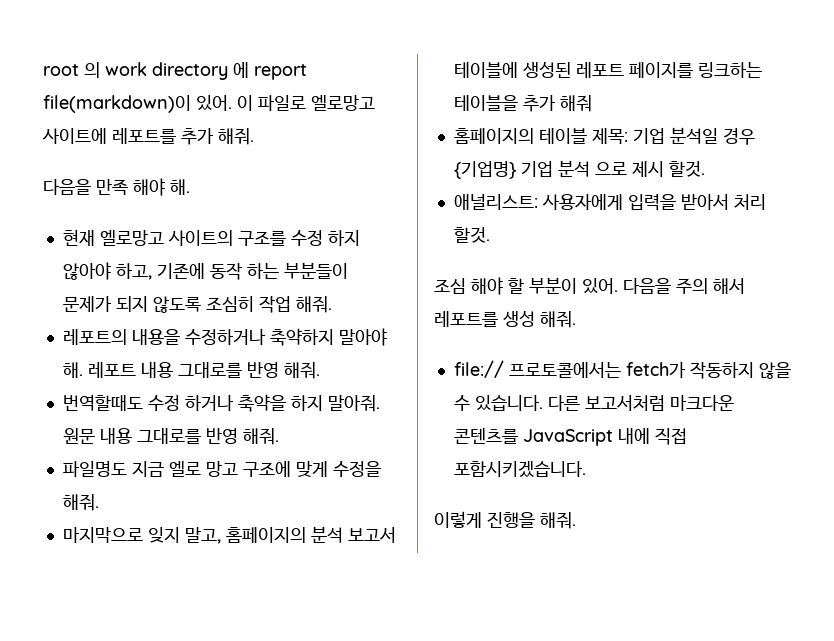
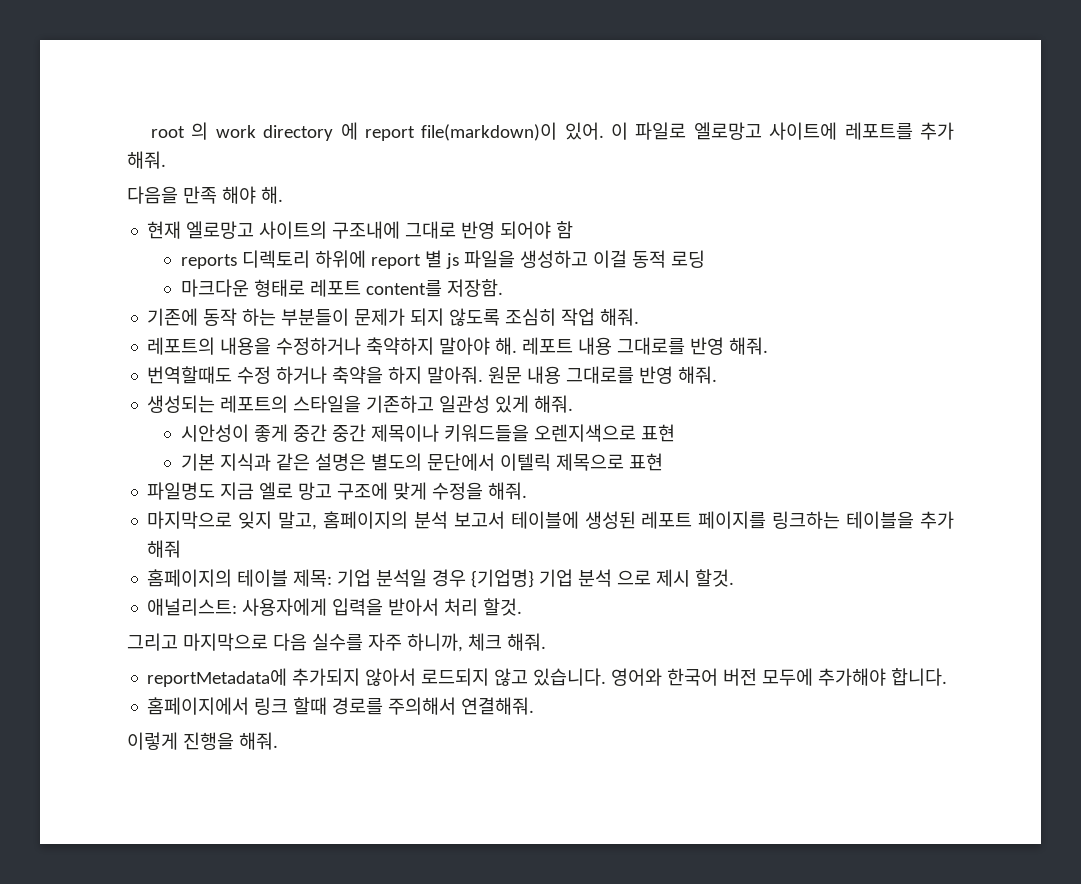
- 현재 엘로망고 사이트의 구조를 수정 하지 않아야 하고, 기존에 동작 하는 부분들이 문제가 되지 않도록 조심히 작업 해줘.
+ 현재 엘로망고 사이트의 구조내에 그대로 반영 되어야 함
+ reports 디렉토리 하위에 report 별 js 파일을 생성하고 이걸 동적 로딩
+ 마크다운 형태로 레포트 content를 저장함.
+ 기존에 동작 하는 부분들이 문제가 되지 않도록 조심히 작업 해줘.
+ 생성되는 레포트의 스타일을 기존하고 일관성 있게 해줘.
+ 시안성이 좋게 중간 중간 제목이나 키워드들을 오렌지색으로 표현
+ 기본 지식과 같은 설명은 별도의 문단에서 이텔릭 제목으로 표현
- 조심 해야 할 부분이 있어. 다음을 주의 해서 레포트를 생성 해줘.
- file:// 프로토콜에서는 fetch가 작동하지 않을 수 있습니다. 다른 보고서처럼 마크다운 콘텐츠를 JavaScript 내에 직접 포함시키겠습니다.
+ 그리고 마지막으로 다음 실수를 자주 하니까, 체크 해줘.
+ reportMetadata에 추가되지 않아서 로드되지 않고 있습니다. 영어와 한국어 버전 모두에 추가해야 합니다.
+ 홈페이지에서 링크 할때 경로를 주의해서 연결해줘.

